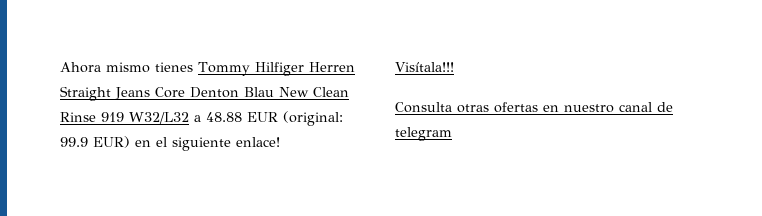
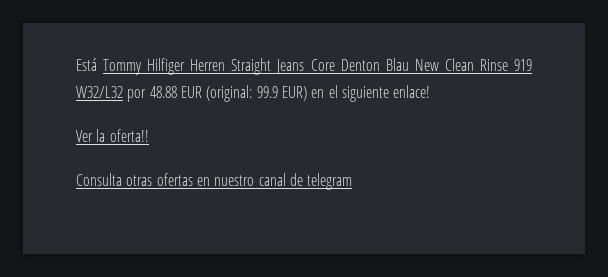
- Ahora mismo tienes Tommy Hilfiger Herren Straight Jeans Core Denton Blau New Clean Rinse 919 W32/L32 a 48.88 EUR (original: 99.9 EUR) en el siguiente enlace!
+ Está Tommy Hilfiger Herren Straight Jeans Core Denton Blau New Clean Rinse 919 W32/L32 por 48.88 EUR (original: 99.9 EUR) en el siguiente enlace!
- Visítala!!!
+ Ver la oferta!!

